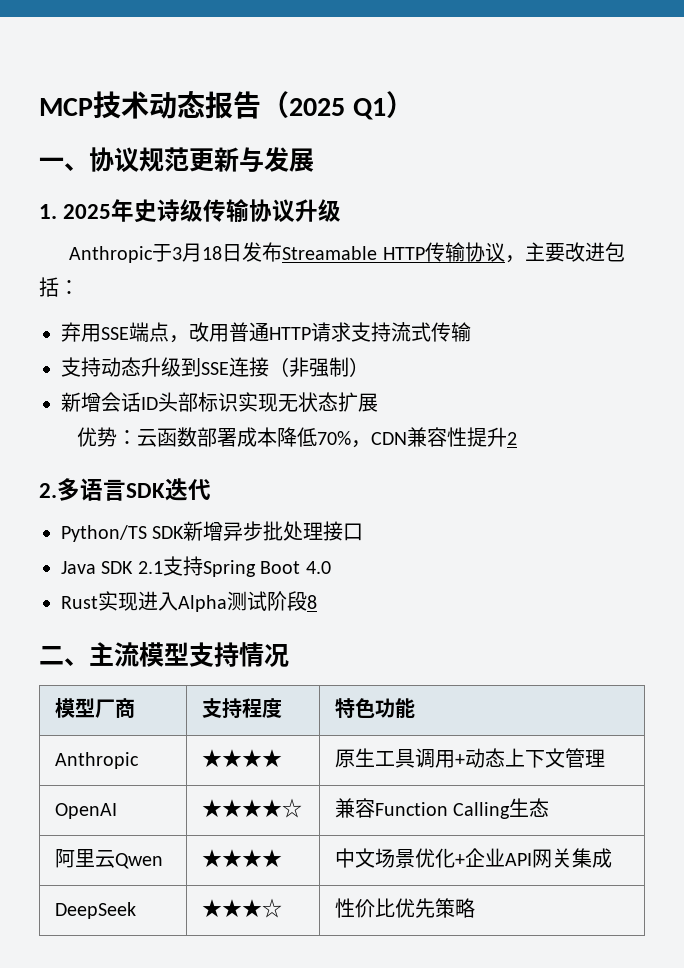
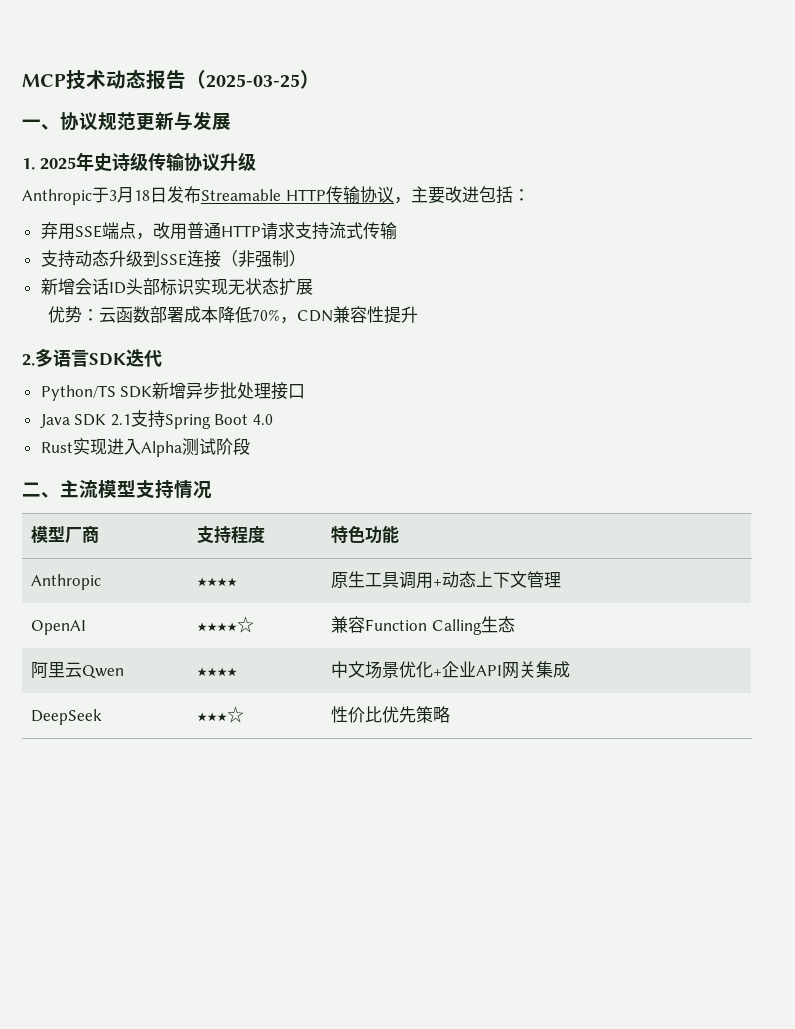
- MCP技术动态报告（2025 Q1）
+ MCP技术动态报告（2025-03-25）
- 优势：云函数部署成本降低70%，CDN兼容性提升2
+ 优势：云函数部署成本降低70%，CDN兼容性提升
- Rust实现进入Alpha测试阶段8
+ Rust实现进入Alpha测试阶段

